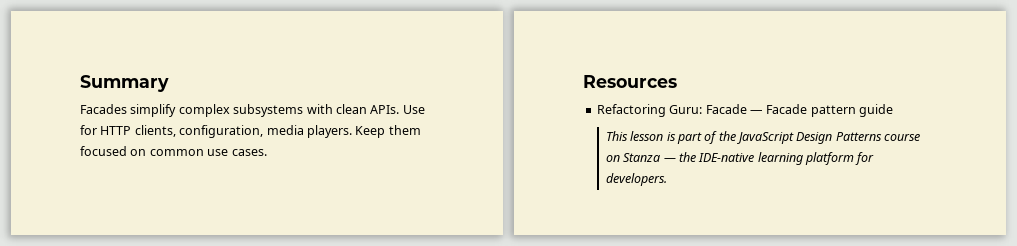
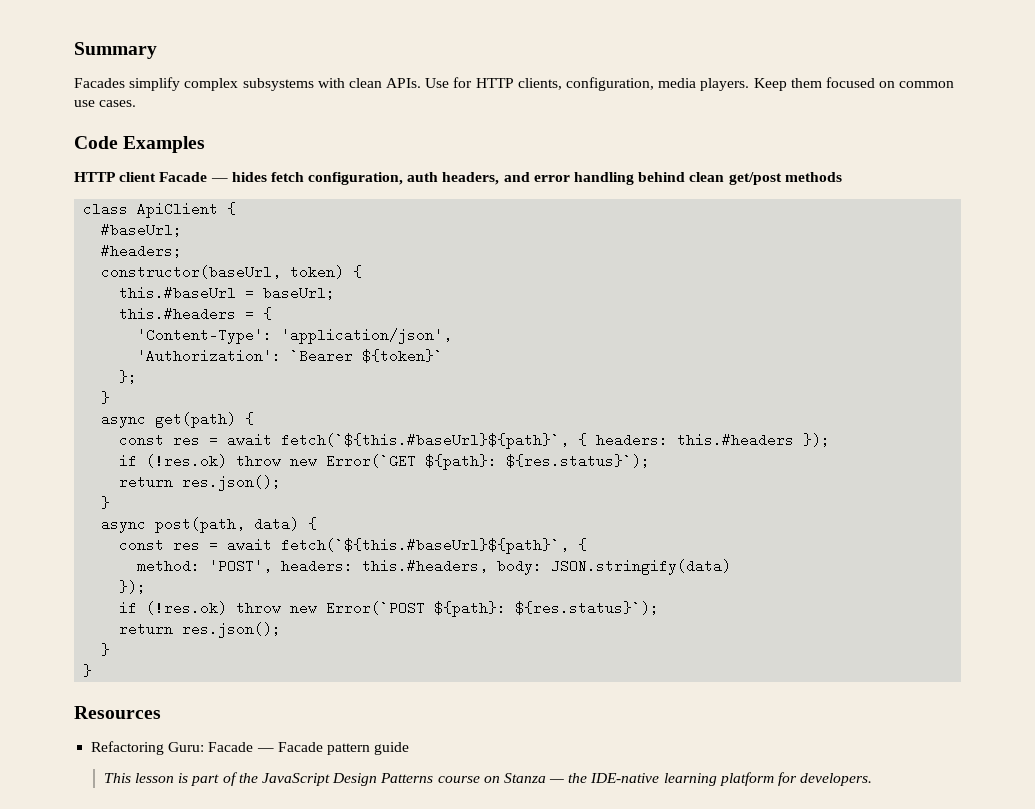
+ Code Examples
+ HTTP client Facade — hides fetch configuration, auth headers, and error handling behind clean get/post methods
+ class ApiClient {
+ #baseUrl;
+ #headers;
+ constructor(baseUrl, token) {
+ this.#baseUrl = baseUrl;
+ this.#headers = {
+ 'Content-Type': 'application/json',
+ 'Authorization': `Bearer ${token}`
+ };
+ }
+ async get(path) {
+ const res = await fetch(`${this.#baseUrl}${path}`, { headers: this.#headers });
+ if (!res.ok) throw new Error(`GET ${path}: ${res.status}`);
+ return res.json();
+ }
+ async post(path, data) {
+ const res = await fetch(`${this.#baseUrl}${path}`, {
+ method: 'POST', headers: this.#headers, body: JSON.stringify(data)
+ });
+ if (!res.ok) throw new Error(`POST ${path}: ${res.status}`);
+ return res.json();
+ }
+ }

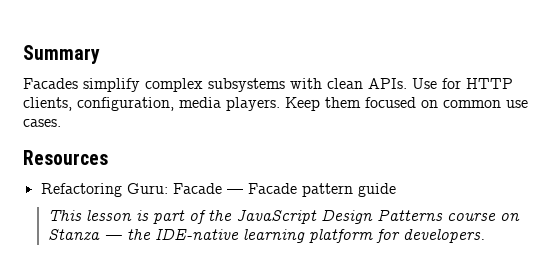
- Code Examples
- HTTP client Facade — hides fetch configuration, auth headers, and error handling behind clean get/post methods
- class ApiClient {
- #baseUrl;
- #headers;
- constructor(baseUrl, token) {
- this.#baseUrl = baseUrl;
- this.#headers = {
- 'Content-Type': 'application/json',
- 'Authorization': `Bearer ${token}`
- };
- }
- async get(path) {
- const res = await fetch(`${this.#baseUrl}${path}`, { headers: this.#headers });
- if (!res.ok) throw new Error(`GET ${path}: ${res.status}`);
- return res.json();
- }
- async post(path, data) {
- const res = await fetch(`${this.#baseUrl}${path}`, {
- method: 'POST', headers: this.#headers, body: JSON.stringify(data)
- });
- if (!res.ok) throw new Error(`POST ${path}: ${res.status}`);
- return res.json();
- }
- }

